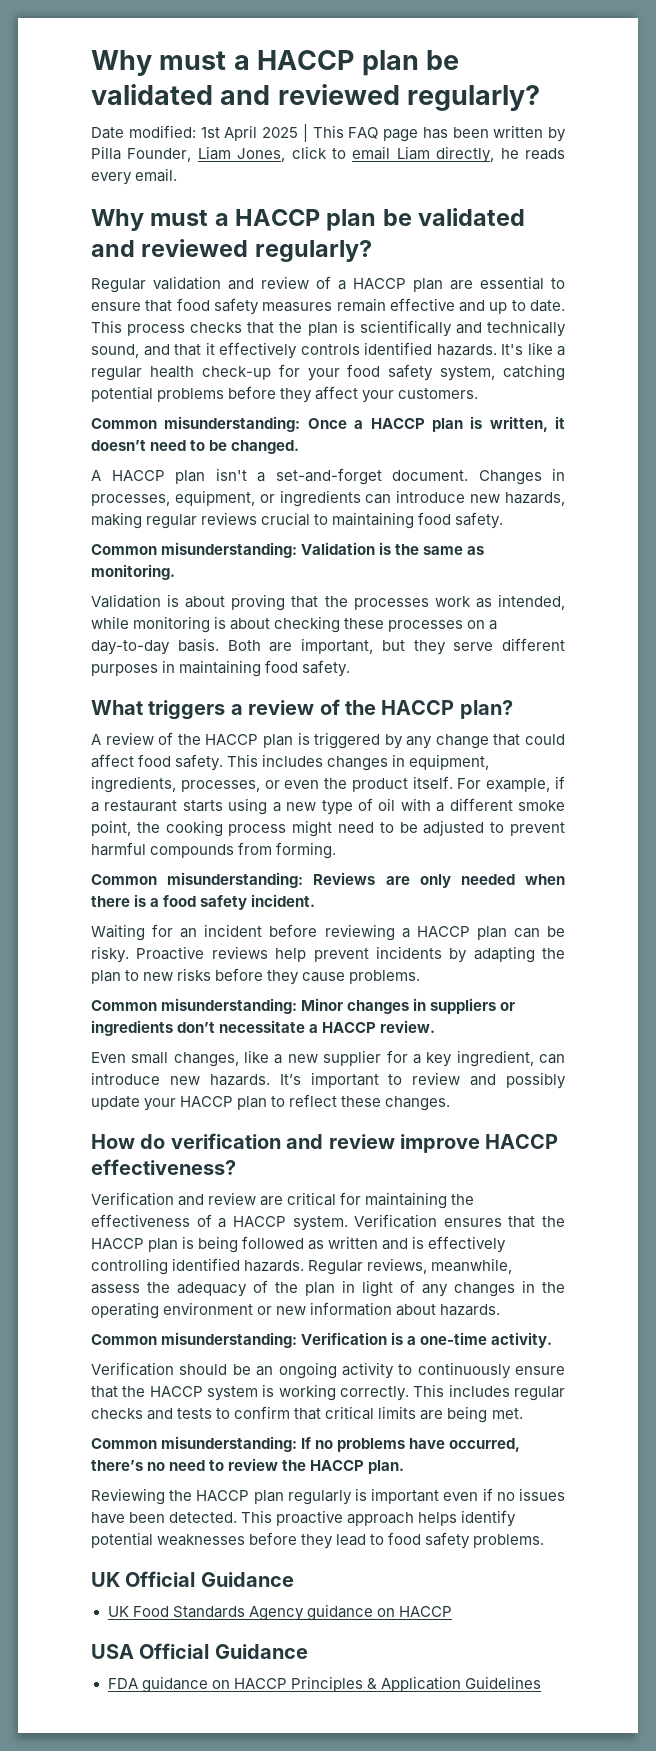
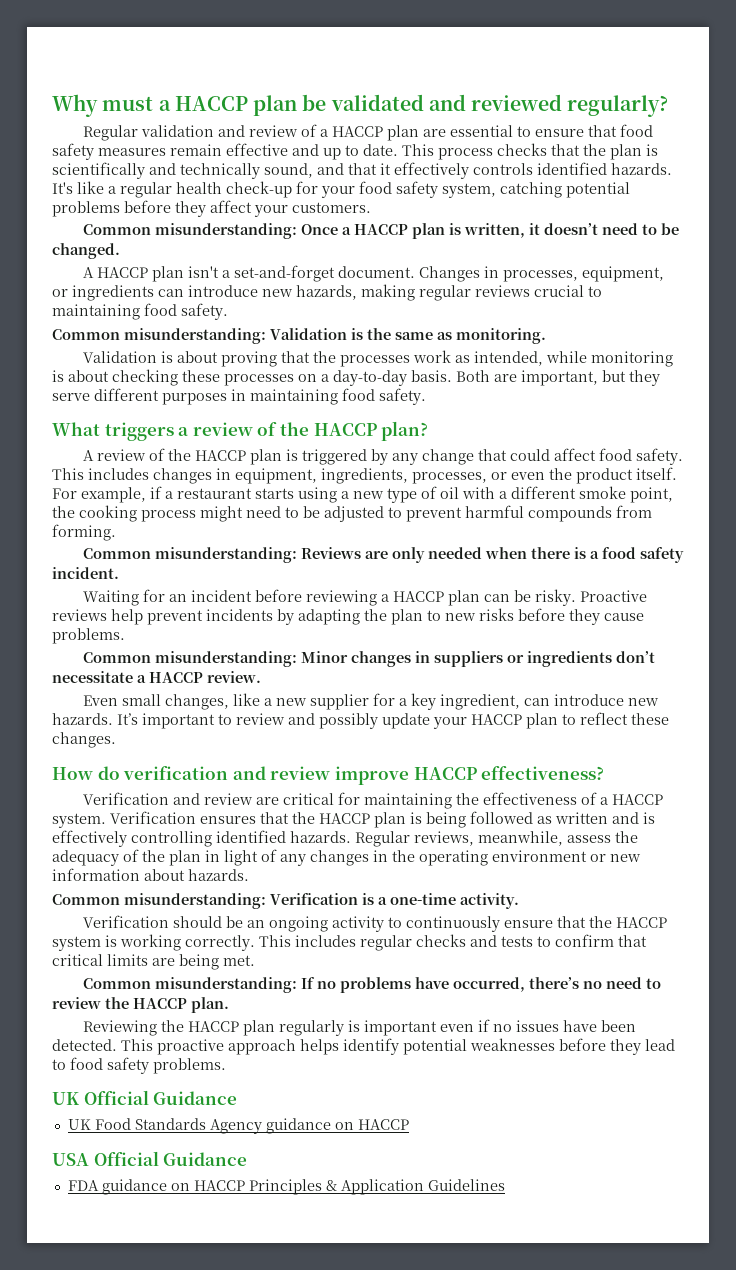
- Date modified: 1st April 2025 | This FAQ page has been written by Pilla Founder, Liam Jones, click to email Liam directly, he reads every email.
- Why must a HACCP plan be validated and reviewed regularly?

